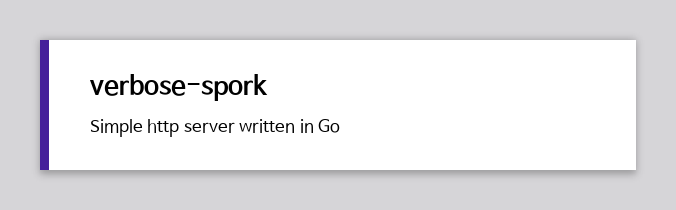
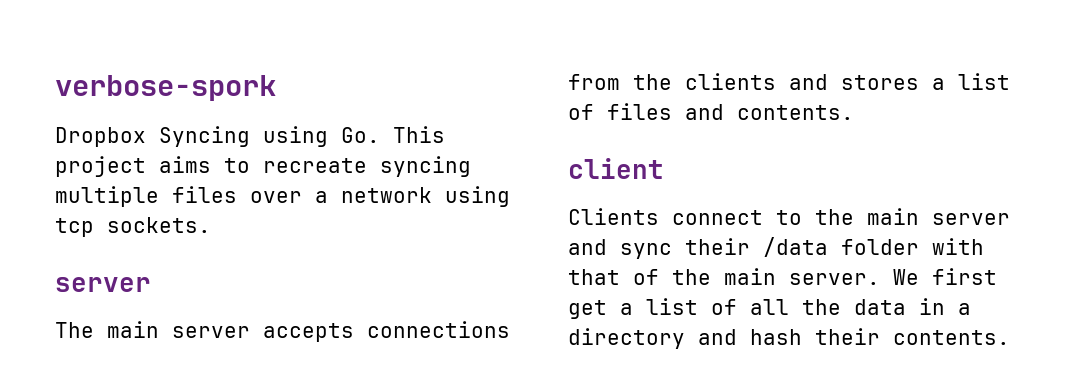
- Simple http server written in Go
+ Dropbox Syncing using Go. This project aims to recreate syncing multiple files over a network using tcp sockets.
+ server
+ The main server accepts connections from the clients and stores a list of files and contents.
+ client
+ Clients connect to the main server and sync their /data folder with that of the main server. We first get a list of all the data in a directory and hash their contents.

